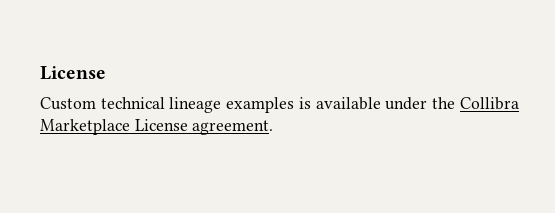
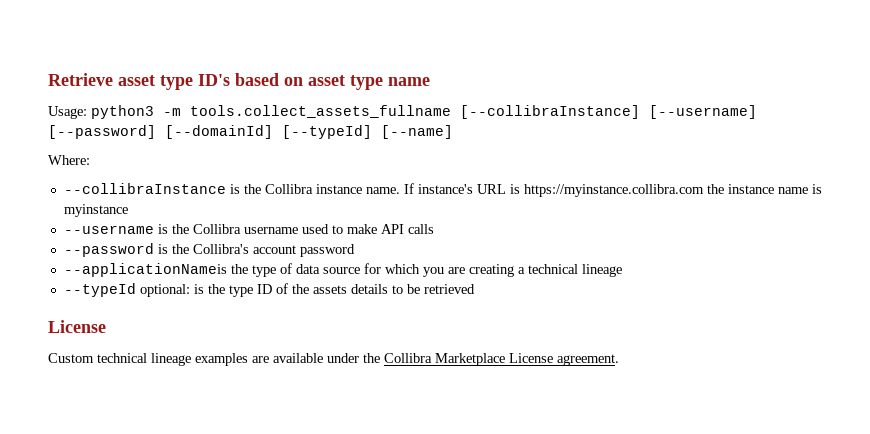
+ Retrieve asset type ID's based on asset type name
+ Usage: python3 -m tools.collect_assets_fullname [--collibraInstance] [--username] [--password] [--domainId] [--typeId] [--name]
+ Where:
+ --collibraInstance is the Collibra instance name. If instance's URL is https://myinstance.collibra.com the instance name is myinstance
+ --username is the Collibra username used to make API calls
+ --password is the Collibra's account password
+ --applicationNameis the type of data source for which you are creating a technical lineage
+ --typeId optional: is the type ID of the assets details to be retrieved
- Custom technical lineage examples is available under the Collibra Marketplace License agreement.
+ Custom technical lineage examples are available under the Collibra Marketplace License agreement.

